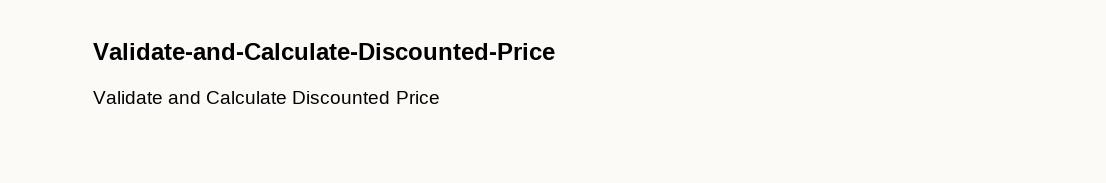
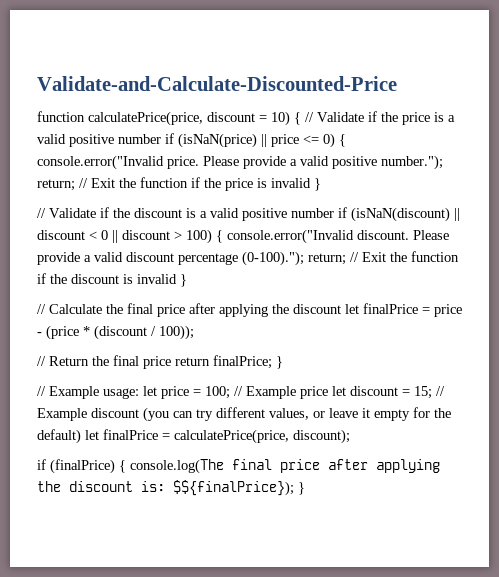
- Validate and Calculate Discounted Price
+ function calculatePrice(price, discount = 10) { // Validate if the price is a valid positive number if (isNaN(price) || price <= 0) { console.error("Invalid price. Please provide a valid positive number."); return; // Exit the function if the price is invalid }
+ // Validate if the discount is a valid positive number if (isNaN(discount) || discount < 0 || discount > 100) { console.error("Invalid discount. Please provide a valid discount percentage (0-100)."); return; // Exit the function if the discount is invalid }
+ // Calculate the final price after applying the discount let finalPrice = price - (price * (discount / 100));
+ // Return the final price return finalPrice; }
+ // Example usage: let price = 100; // Example price let discount = 15; // Example discount (you can try different values, or leave it empty for the default) let finalPrice = calculatePrice(price, discount);
+ if (finalPrice) { console.log(The final price after applying the discount is: $${finalPrice}); }

